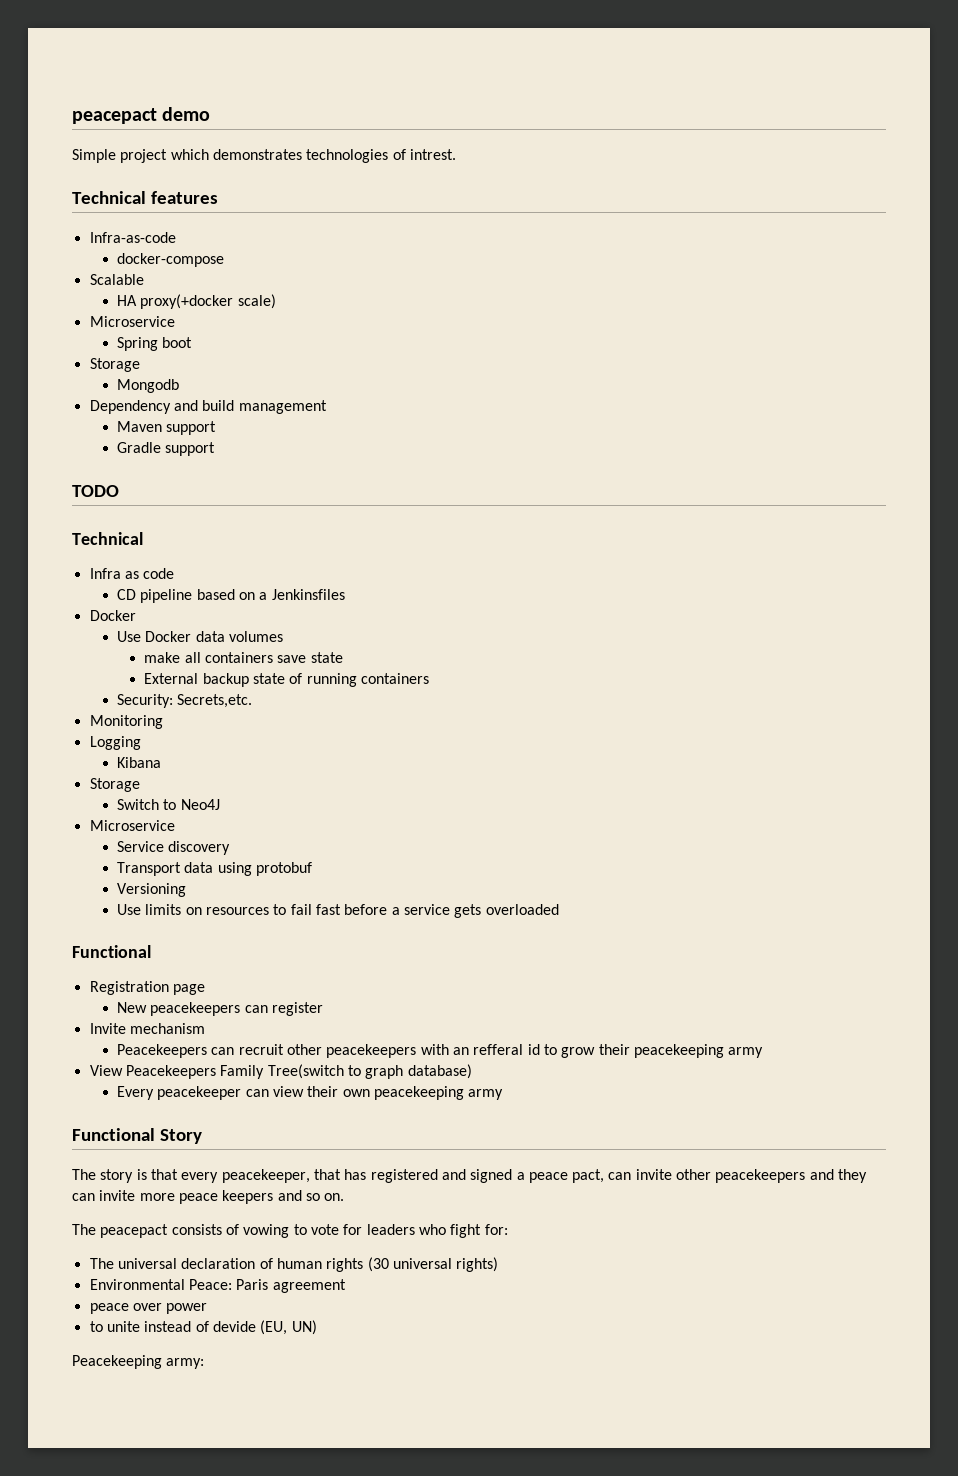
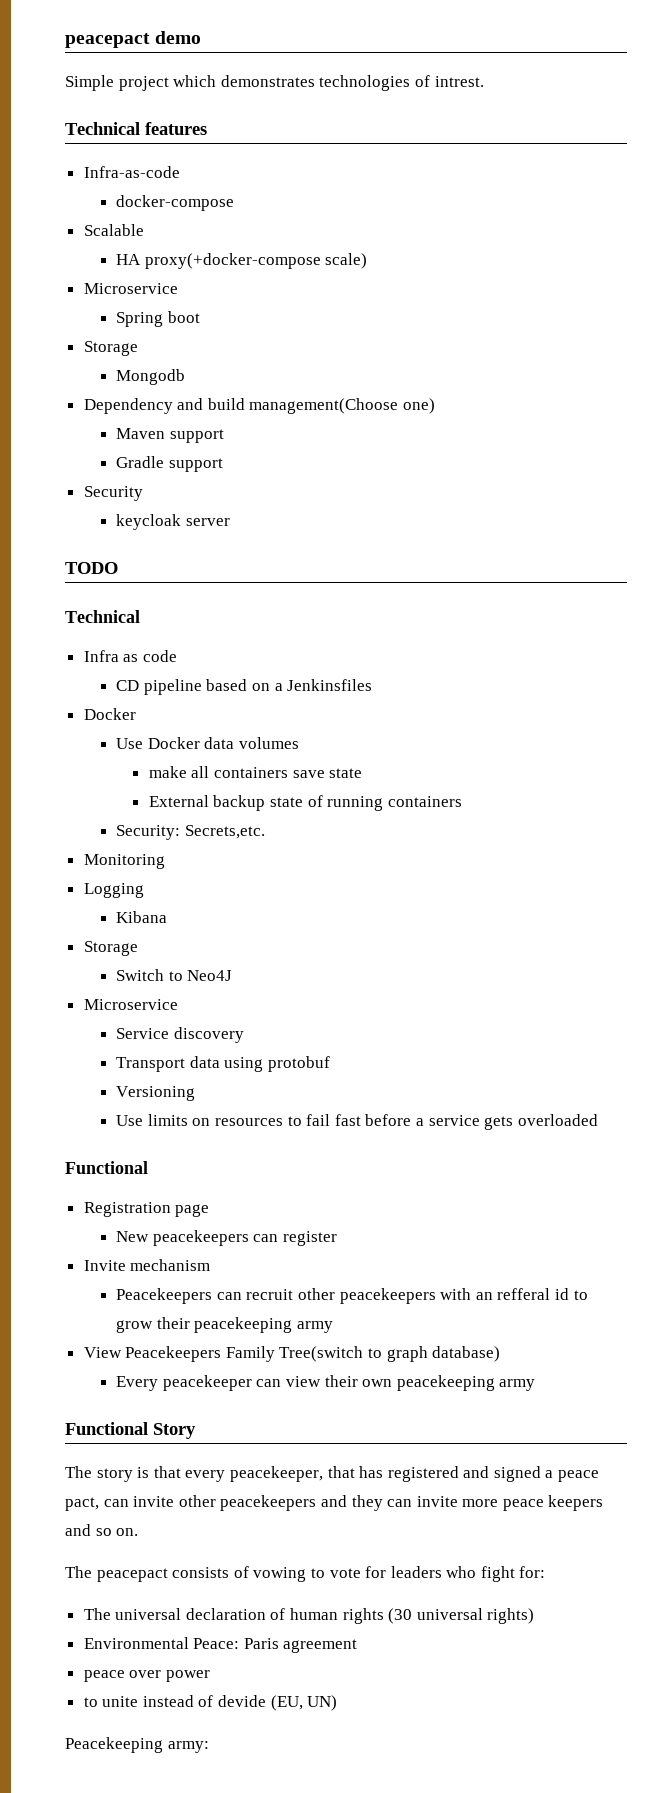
- HA proxy(+docker scale)
+ HA proxy(+docker-compose scale)
- Dependency and build management
+ Dependency and build management(Choose one)
+ Security
+ keycloak server

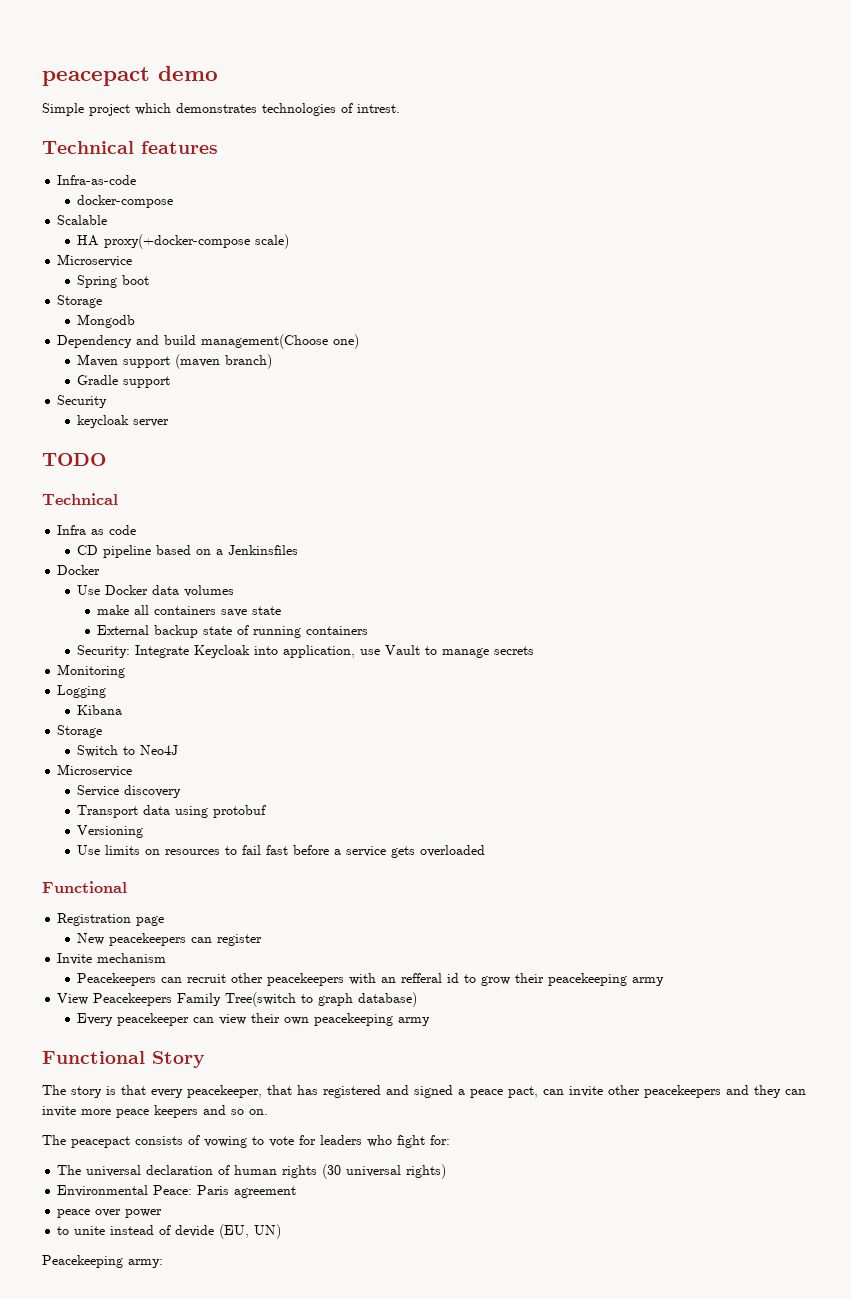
- Maven support
+ Maven support (maven branch)
- Security: Secrets,etc.
+ Security: Integrate Keycloak into application, use Vault to manage secrets

